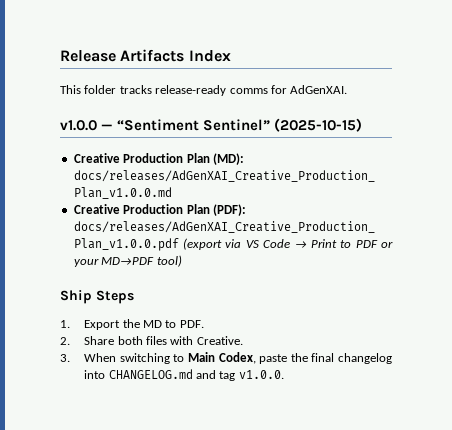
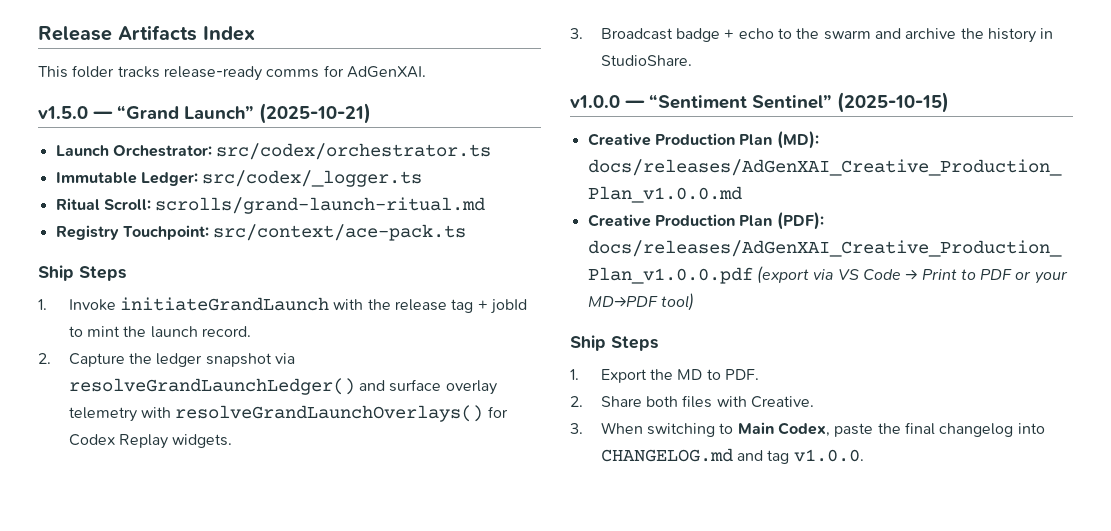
+ v1.5.0 — “Grand Launch” (2025-10-21)
+ Launch Orchestrator: src/codex/orchestrator.ts
+ Immutable Ledger: src/codex/_logger.ts
+ Ritual Scroll: scrolls/grand-launch-ritual.md
+ Registry Touchpoint: src/context/ace-pack.ts
+ Ship Steps
+ 1. Invoke initiateGrandLaunch with the release tag + jobId to mint the launch record.
+ 2. Capture the ledger snapshot via resolveGrandLaunchLedger() and surface overlay telemetry with resolveGrandLaunchOverlays() for Codex Replay widgets.
+ 3. Broadcast badge + echo to the swarm and archive the history in StudioShare.

